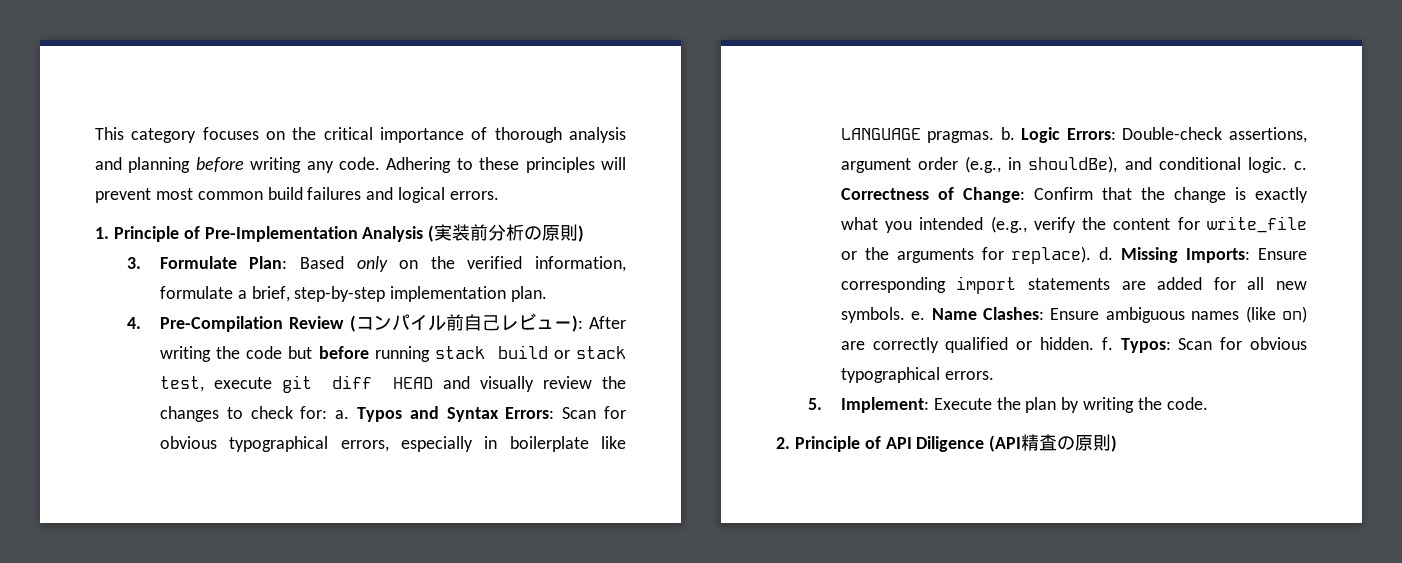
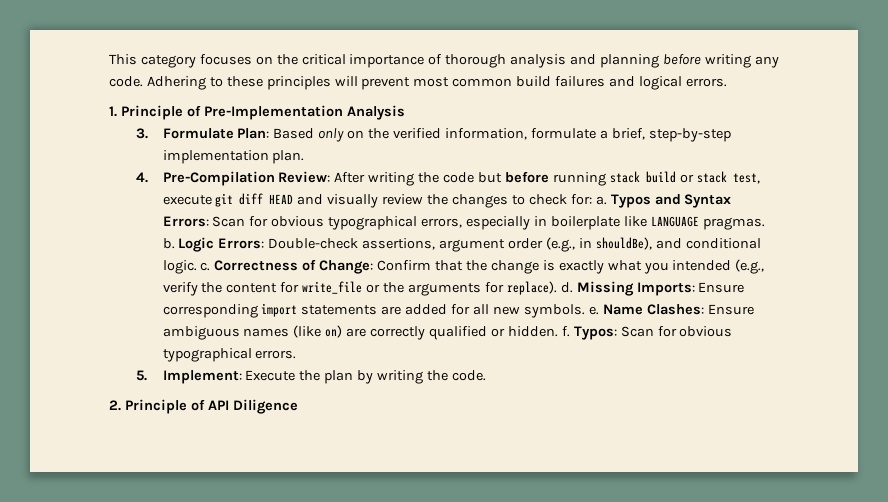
- 1. Principle of Pre-Implementation Analysis (実装前分析の原則)
+ 1. Principle of Pre-Implementation Analysis
- 4. Pre-Compilation Review (コンパイル前自己レビュー): After writing the code but before running stack build or stack test, execute git diff HEAD and visually review the changes to check for: a.
+ 4. Pre-Compilation Review: After writing the code but before running stack build or stack test, execute git diff HEAD and visually review the changes to check for: a.
- 2. Principle of API Diligence (API精査の原則)
+ 2. Principle of API Diligence

